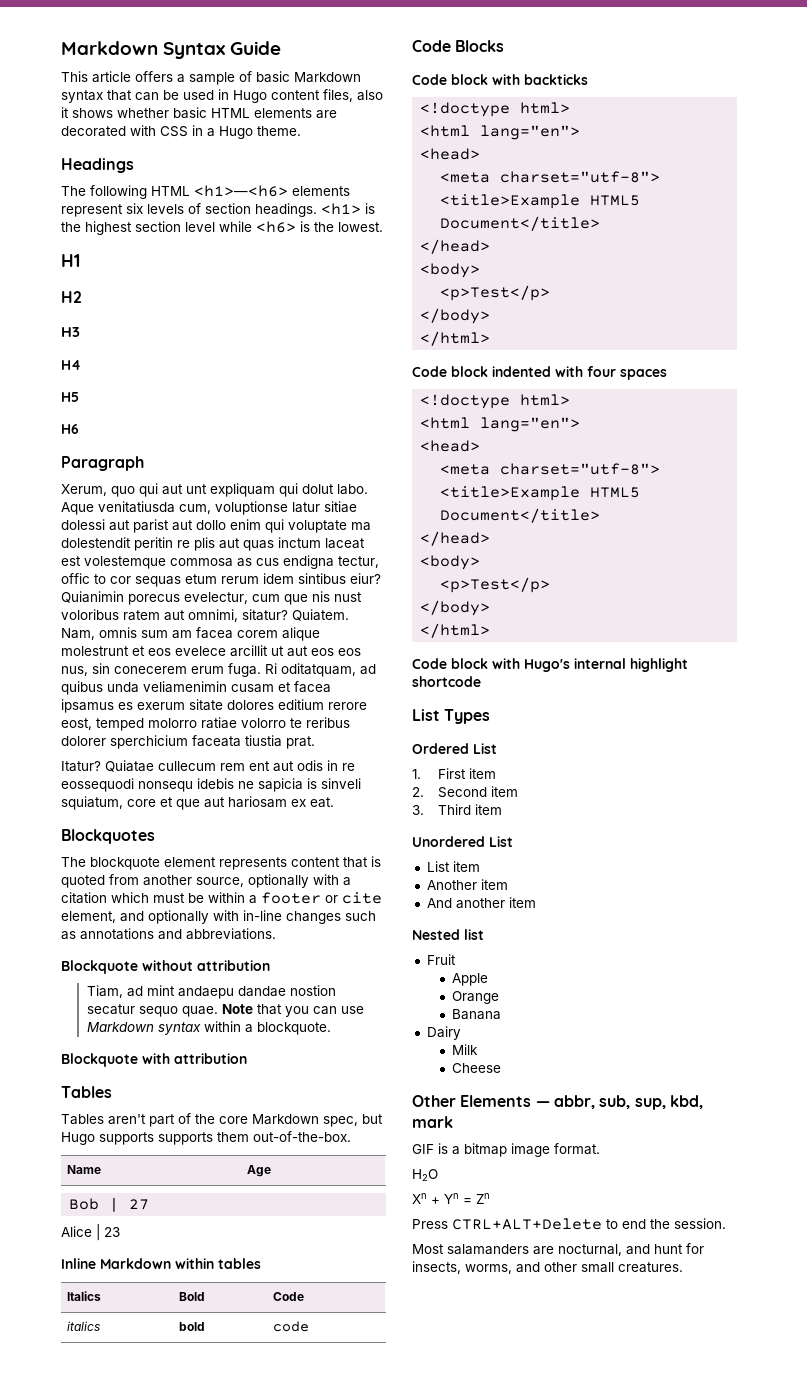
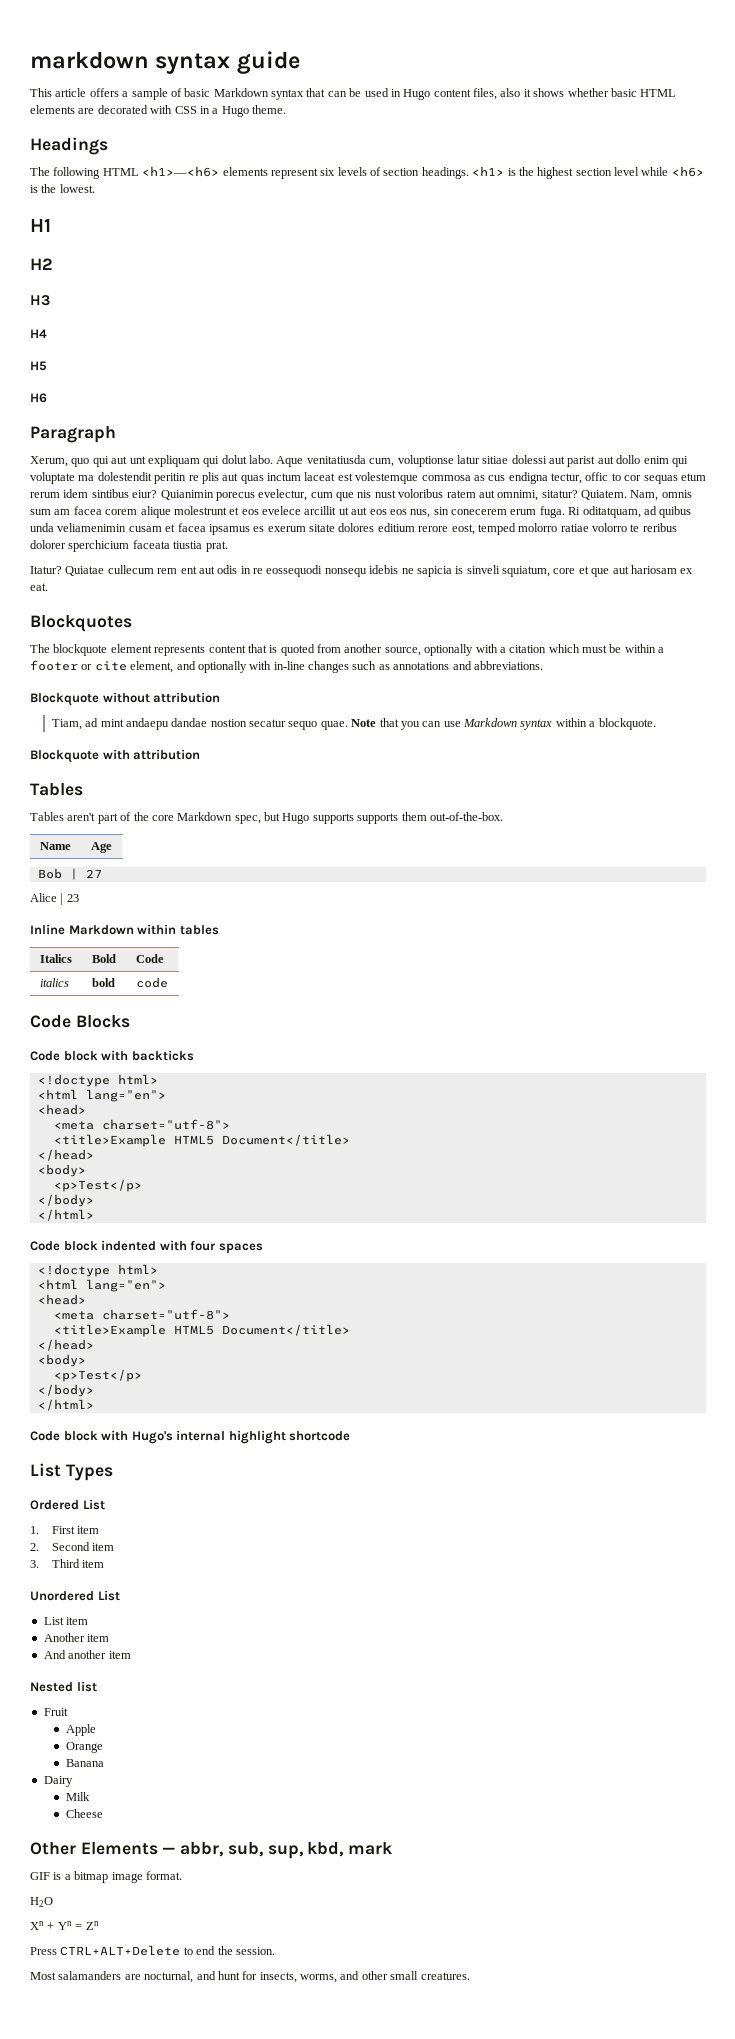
- Markdown Syntax Guide
+ markdown syntax guide

